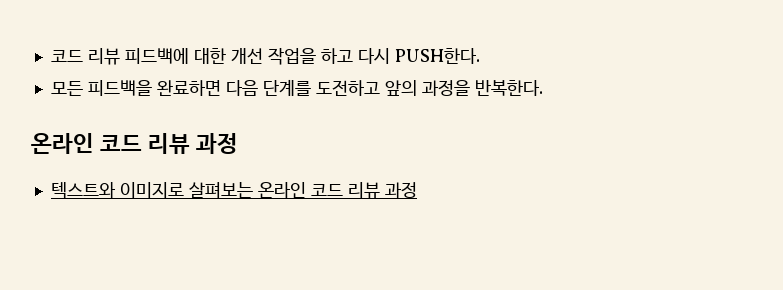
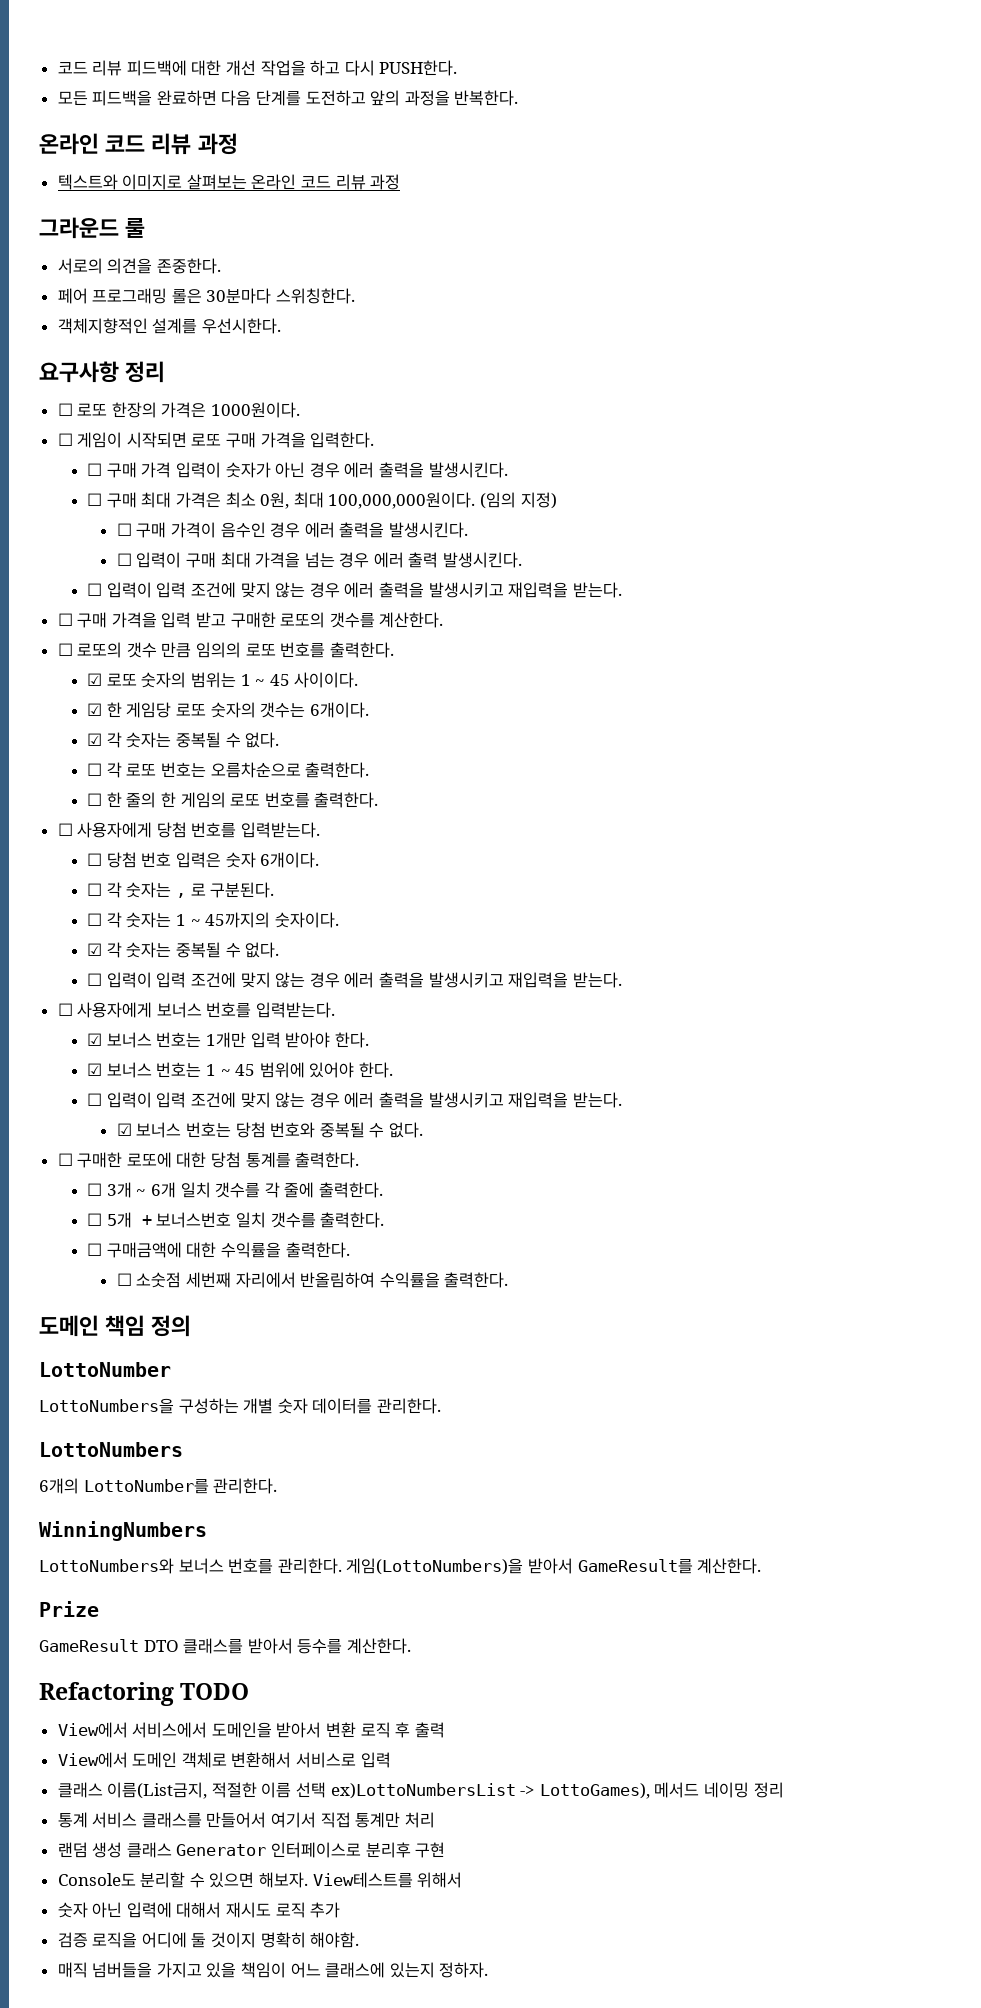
+ 그라운드 룰
+ 서로의 의견을 존중한다.
+ 페어 프로그래밍 롤은 30분마다 스위칭한다.
+ 객체지향적인 설계를 우선시한다.
+ 요구사항 정리
+ ☐ 로또 한장의 가격은 1000원이다.
+ ☐ 게임이 시작되면 로또 구매 가격을 입력한다.
+ ☐ 구매 가격 입력이 숫자가 아닌 경우 에러 출력을 발생시킨다.
+ ☐ 구매 최대 가격은 최소 0원, 최대 100,000,000원이다. (임의 지정)
+ ☐ 구매 가격이 음수인 경우 에러 출력을 발생시킨다.
+ ☐ 입력이 구매 최대 가격을 넘는 경우 에러 출력 발생시킨다.
+ ☐ 입력이 입력 조건에 맞지 않는 경우 에러 출력을 발생시키고 재입력을 받는다.
+ ☐ 구매 가격을 입력 받고 구매한 로또의 갯수를 계산한다.
+ ☐ 로또의 갯수 만큼 임의의 로또 번호를 출력한다.
+ ☑ 로또 숫자의 범위는 1 ~ 45 사이이다.
+ ☑ 한 게임당 로또 숫자의 갯수는 6개이다.
+ ☑ 각 숫자는 중복될 수 없다.
+ ☐ 각 로또 번호는 오름차순으로 출력한다.
+ ☐ 한 줄의 한 게임의 로또 번호를 출력한다.
+ ☐ 사용자에게 당첨 번호를 입력받는다.
+ ☐ 당첨 번호 입력은 숫자 6개이다.
+ ☐ 각 숫자는 , 로 구분된다.
+ ☐ 각 숫자는 1 ~ 45까지의 숫자이다.
+ ☑ 각 숫자는 중복될 수 없다.
+ ☐ 입력이 입력 조건에 맞지 않는 경우 에러 출력을 발생시키고 재입력을 받는다.
+ ☐ 사용자에게 보너스 번호를 입력받는다.
+ ☑ 보너스 번호는 1개만 입력 받아야 한다.
+ ☑ 보너스 번호는 1 ~ 45 범위에 있어야 한다.
+ ☐ 입력이 입력 조건에 맞지 않는 경우 에러 출력을 발생시키고 재입력을 받는다.
+ ☑ 보너스 번호는 당첨 번호와 중복될 수 없다.
+ ☐ 구매한 로또에 대한 당첨 통계를 출력한다.
+ ☐ 3개 ~ 6개 일치 갯수를 각 줄에 출력한다.
+ ☐ 5개 + 보너스번호 일치 갯수를 출력한다.
+ ☐ 구매금액에 대한 수익률을 출력한다.
+ ☐ 소숫점 세번째 자리에서 반올림하여 수익률을 출력한다.
+ 도메인 책임 정의
+ LottoNumber
+ LottoNumbers을 구성하는 개별 숫자 데이터를 관리한다.
+ LottoNumbers
+ 6개의 LottoNumber를 관리한다.
+ WinningNumbers
+ LottoNumbers와 보너스 번호를 관리한다. 게임(LottoNumbers)을 받아서 GameResult를 계산한다.
+ Prize
+ GameResult DTO 클래스를 받아서 등수를 계산한다.
+ Refactoring TODO
+ View에서 서비스에서 도메인을 받아서 변환 로직 후 출력
+ View에서 도메인 객체로 변환해서 서비스로 입력
+ 클래스 이름(List금지, 적절한 이름 선택 ex)LottoNumbersList -> LottoGames), 메서드 네이밍 정리
+ 통계 서비스 클래스를 만들어서 여기서 직접 통계만 처리
+ 랜덤 생성 클래스 Generator 인터페이스로 분리후 구현
+ Console도 분리할 수 있으면 해보자. View테스트를 위해서
+ 숫자 아닌 입력에 대해서 재시도 로직 추가
+ 검증 로직을 어디에 둘 것이지 명확히 해야함.
+ 매직 넘버들을 가지고 있을 책임이 어느 클래스에 있는지 정하자.

